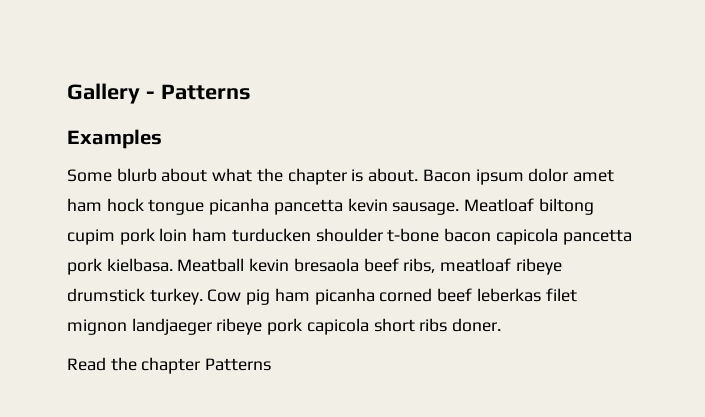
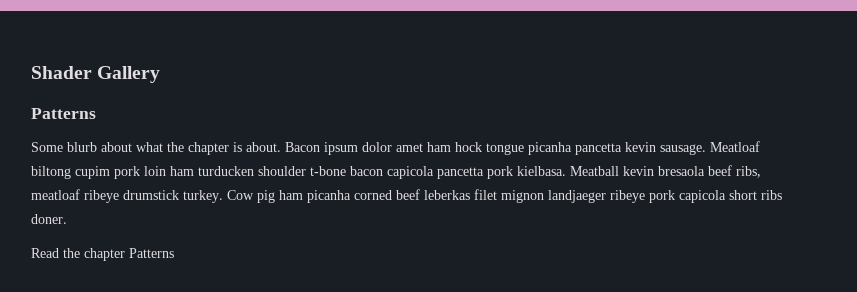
- Gallery - Patterns
- Examples
+ Shader Gallery
+ Patterns

